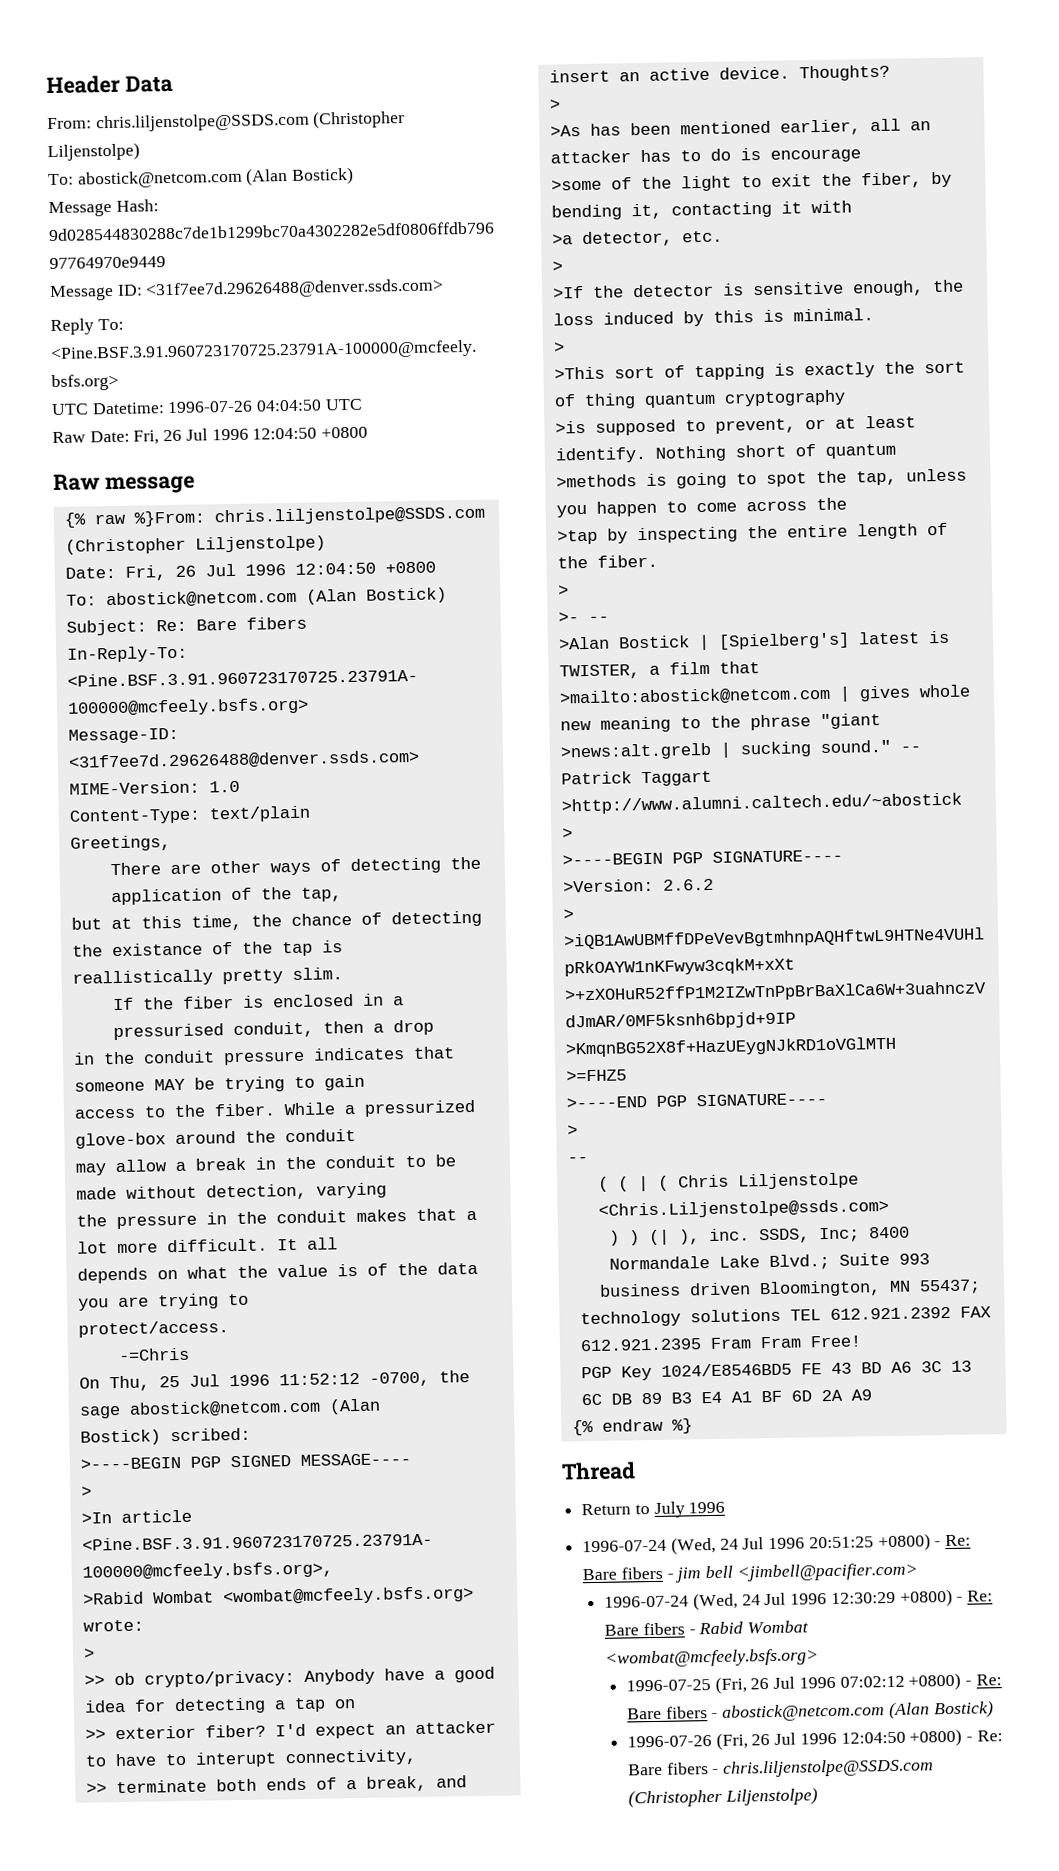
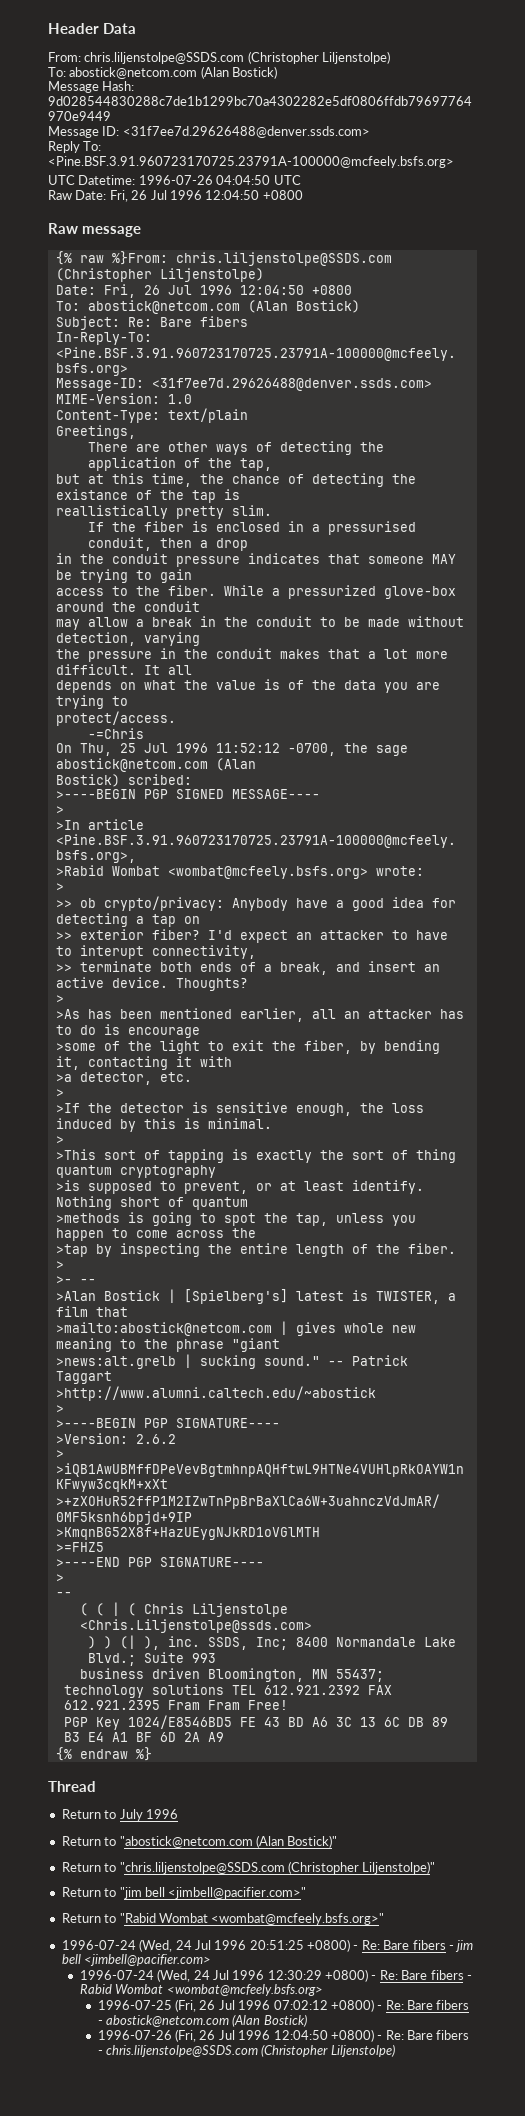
+ Return to "abostick@netcom.com (Alan Bostick)"
+ Return to "chris.liljenstolpe@SSDS.com (Christopher Liljenstolpe)"
+ Return to "jim bell <jimbell@pacifier.com>"
+ Return to "Rabid Wombat <wombat@mcfeely.bsfs.org>"

